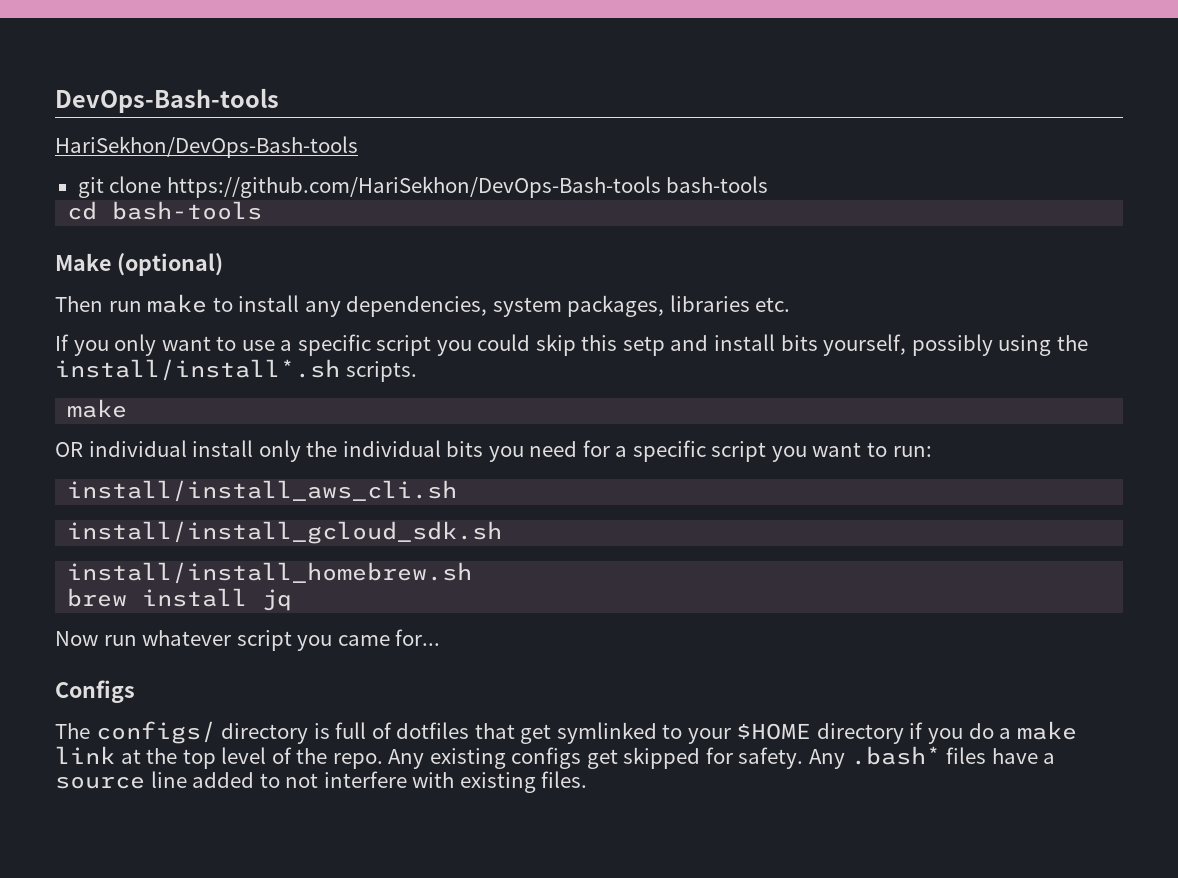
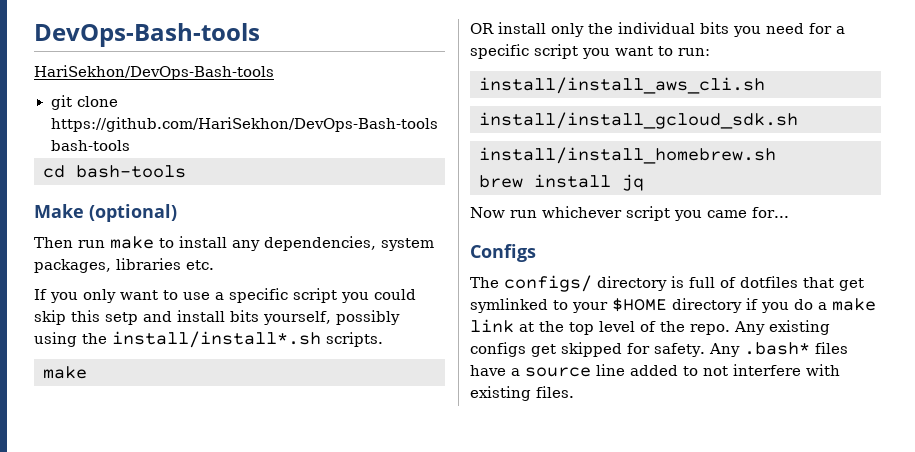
- OR individual install only the individual bits you need for a specific script you want to run:
+ OR install only the individual bits you need for a specific script you want to run:
- Now run whatever script you came for...
+ Now run whichever script you came for...

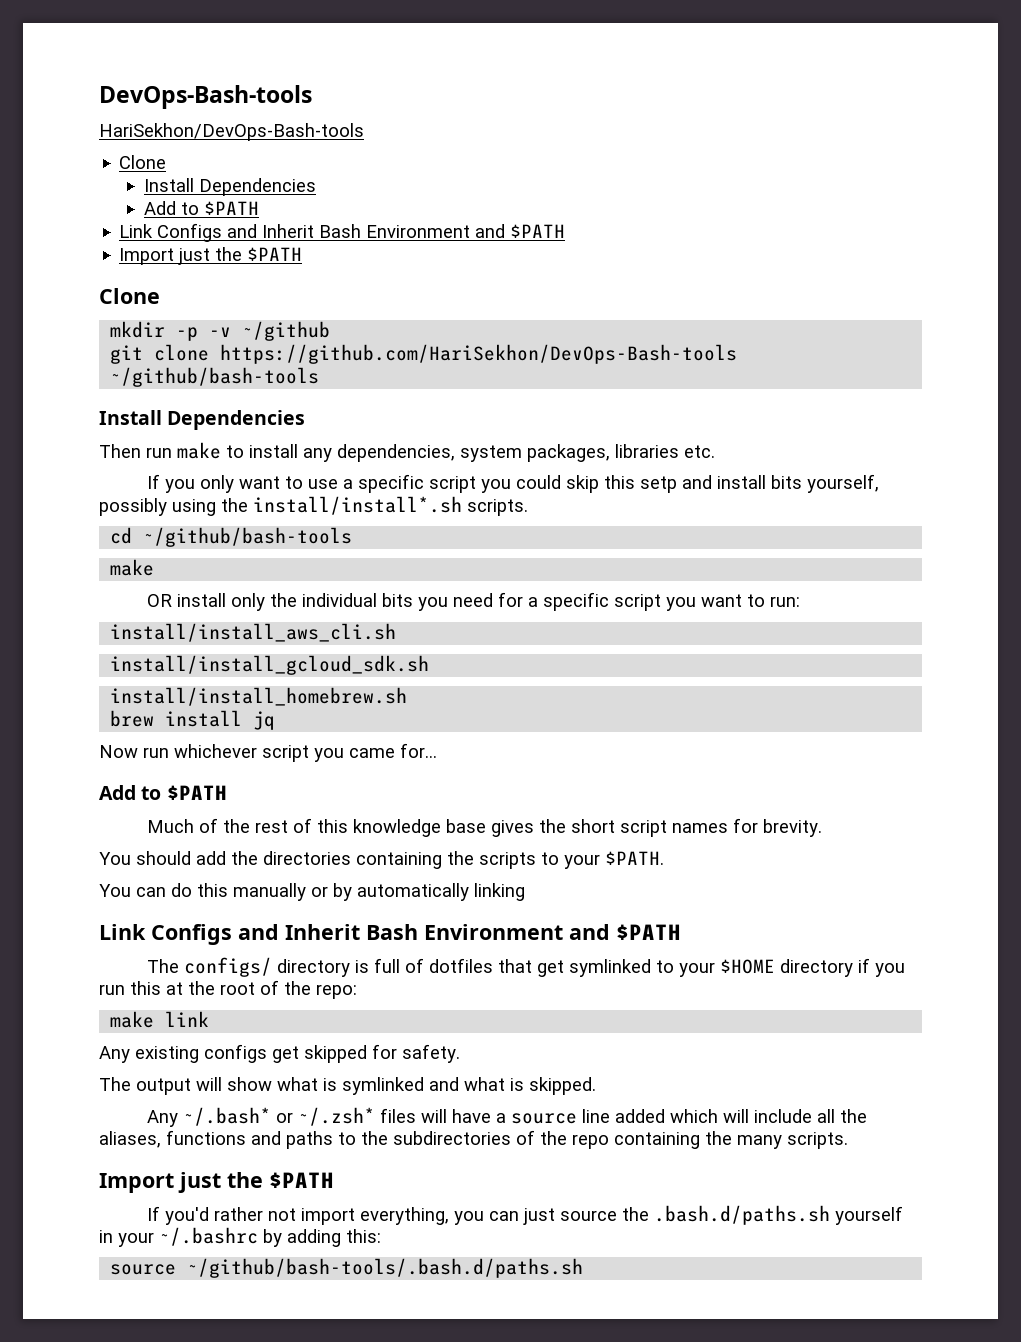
  HariSekhon/DevOps-Bash-tools
- git clone https://github.com/HariSekhon/DevOps-Bash-tools bash-tools
- cd bash-tools
- Make (optional)
+ Clone
+ Install Dependencies
+ Add to $PATH
+ Link Configs and Inherit Bash Environment and $PATH
+ Import just the $PATH
+ Clone
+ mkdir -p -v ~/github
+ git clone https://github.com/HariSekhon/DevOps-Bash-tools ~/github/bash-tools
+ Install Dependencies
+ cd ~/github/bash-tools
  Now run whichever script you came for...
- Configs
+ Add to $PATH
+ Much of the rest of this knowledge base gives the short script names for brevity.
+ You should add the directories containing the scripts to your $PATH.
+ You can do this manually or by automatically linking
+ Link Configs and Inherit Bash Environment and $PATH
- The configs/ directory is full of dotfiles that get symlinked to your $HOME directory if you do a make link at the top level of the repo. Any existing configs get skipped for safety. Any .bash* files have a source line added to not interfere with existing files.
+ The configs/ directory is full of dotfiles that get symlinked to your $HOME directory if you run this at the root of the repo:
+ make link
+ Any existing configs get skipped for safety.
+ The output will show what is symlinked and what is skipped.
+ Any ~/.bash* or ~/.zsh* files will have a source line added which will include all the aliases, functions and paths to the subdirectories of the repo containing the many scripts.
+ Import just the $PATH
+ If you'd rather not import everything, you can just source the .bash.d/paths.sh yourself in your ~/.bashrc by adding this:
+ source ~/github/bash-tools/.bash.d/paths.sh

